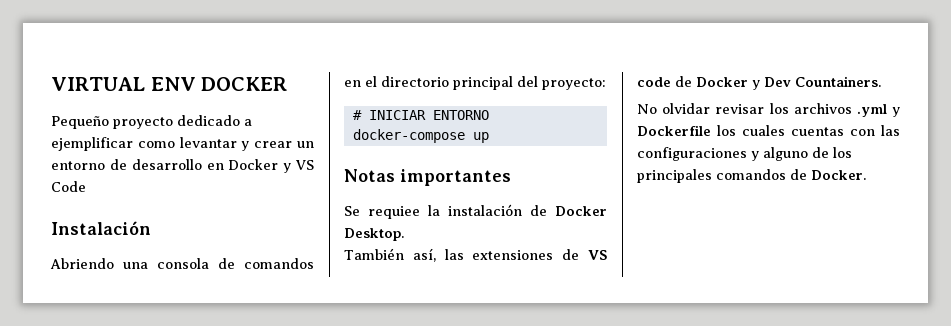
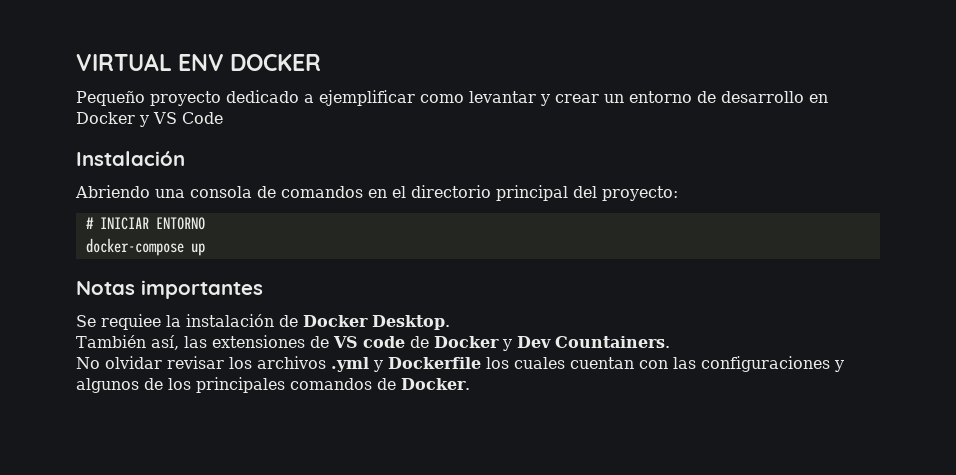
- No olvidar revisar los archivos .yml y Dockerfile los cuales cuentas con las configuraciones y alguno de los principales comandos de Docker.
+ No olvidar revisar los archivos .yml y Dockerfile los cuales cuentan con las configuraciones y algunos de los principales comandos de Docker.

